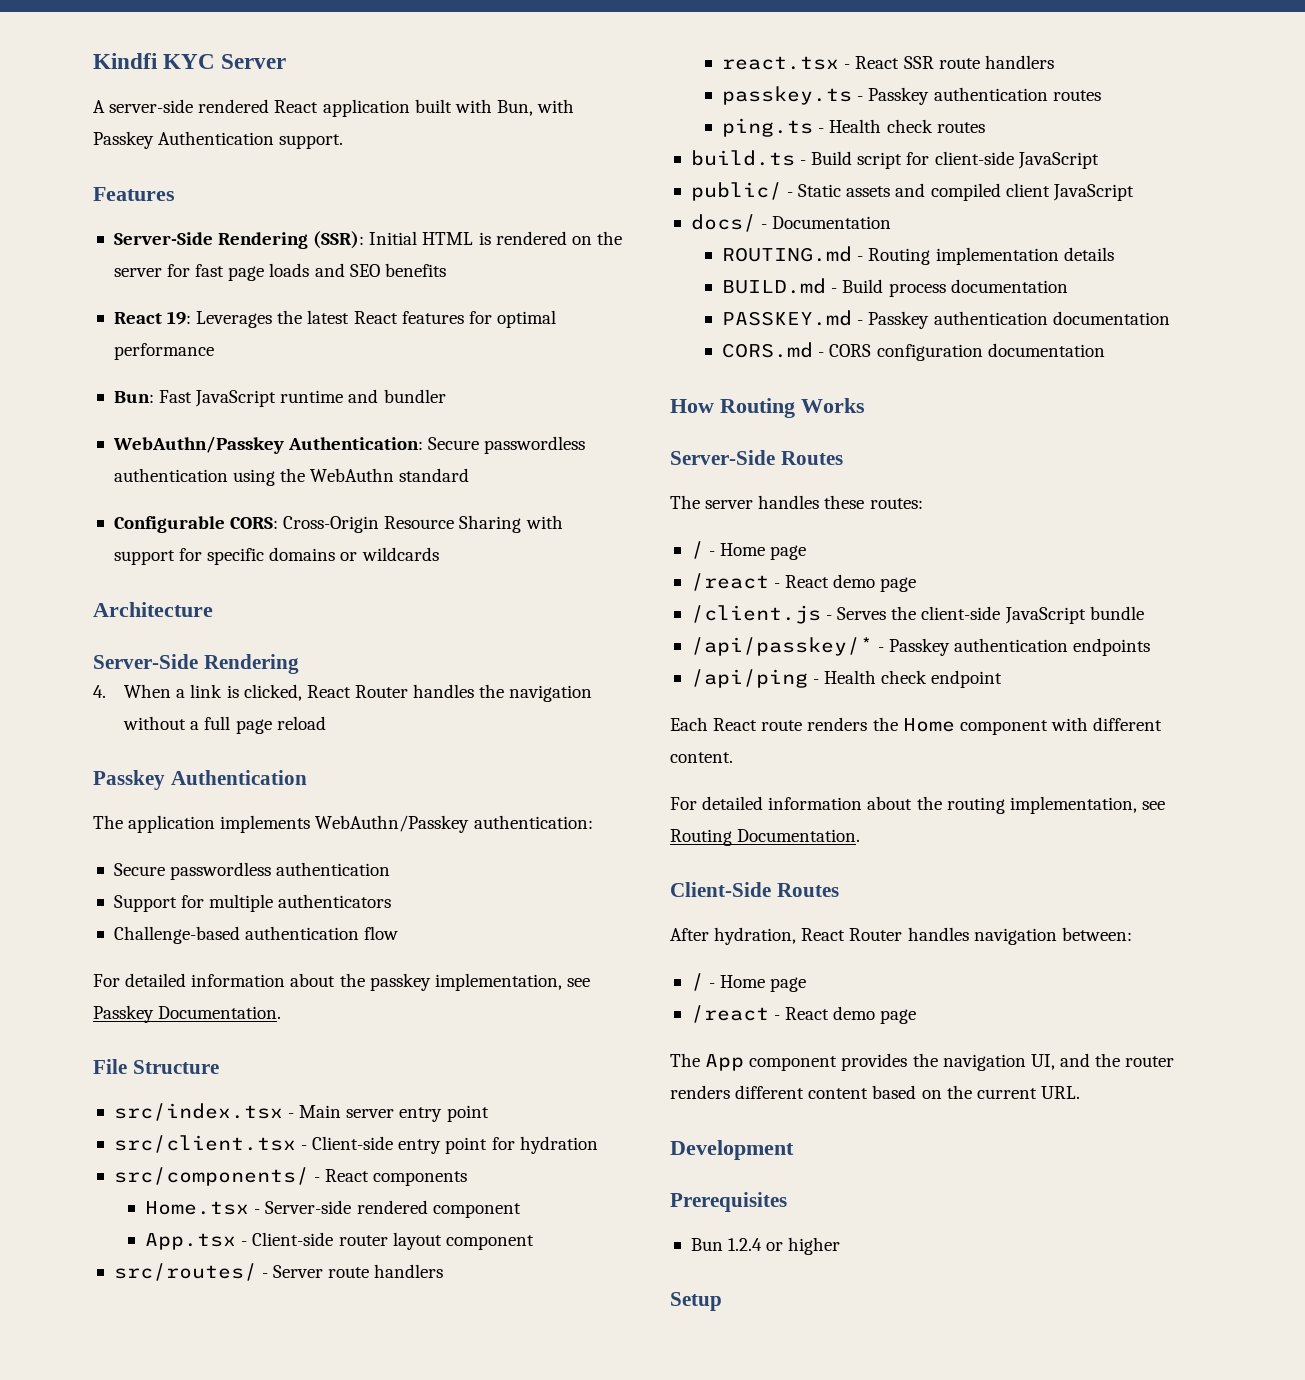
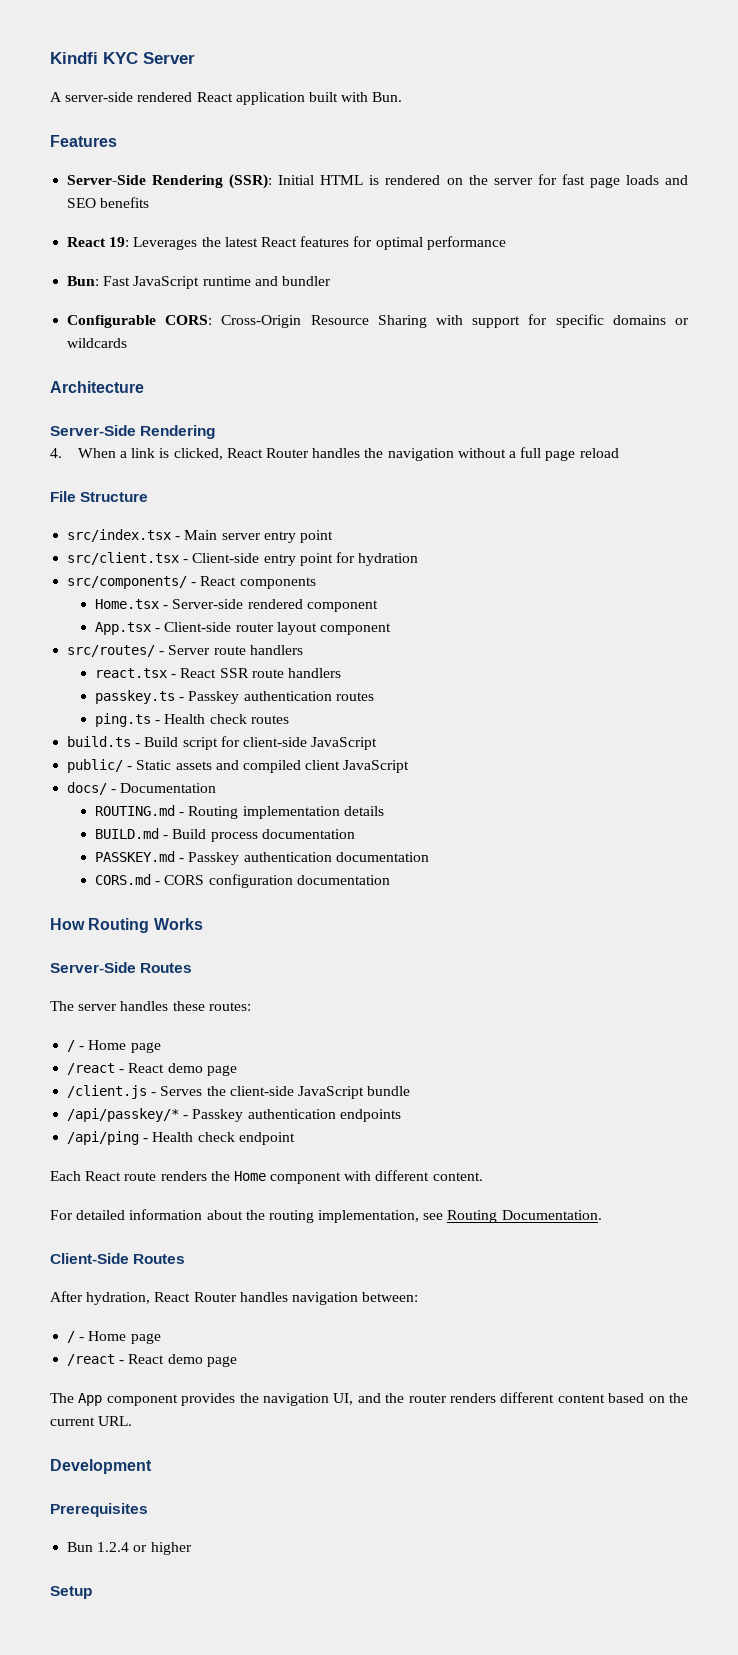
- A server-side rendered React application built with Bun, with Passkey Authentication support.
+ A server-side rendered React application built with Bun.
- WebAuthn/Passkey Authentication: Secure passwordless authentication using the WebAuthn standard
  4. When a link is clicked, React Router handles the navigation without a full page reload
- Passkey Authentication
- The application implements WebAuthn/Passkey authentication:
- Secure passwordless authentication
- Support for multiple authenticators
- Challenge-based authentication flow
- For detailed information about the passkey implementation, see Passkey Documentation.

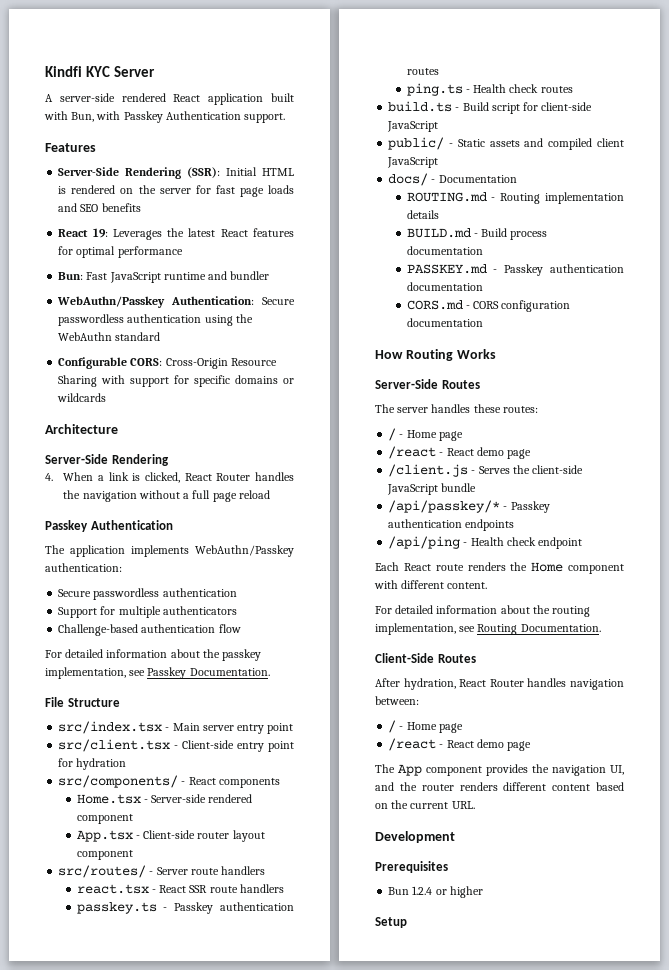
- A server-side rendered React application built with Bun.
+ A server-side rendered React application built with Bun, with Passkey Authentication support.
+ WebAuthn/Passkey Authentication: Secure passwordless authentication using the WebAuthn standard
  4. When a link is clicked, React Router handles the navigation without a full page reload
+ Passkey Authentication
+ The application implements WebAuthn/Passkey authentication:
+ Secure passwordless authentication
+ Support for multiple authenticators
+ Challenge-based authentication flow
+ For detailed information about the passkey implementation, see Passkey Documentation.

